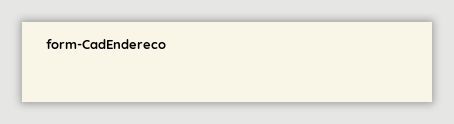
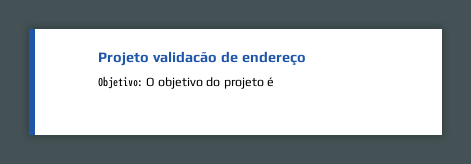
- form-CadEndereco
+ Projeto validacão de endereço
+ Objetivo: O objetivo do projeto é

